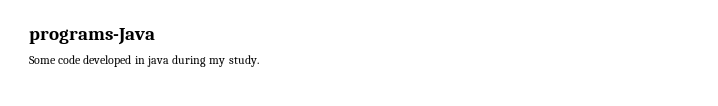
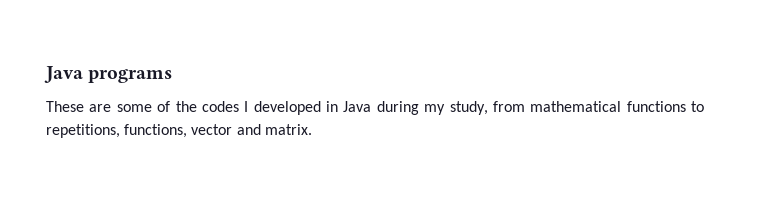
- programs-Java
- Some code developed in java during my study.
+ Java programs
+ These are some of the codes I developed in Java during my study, from mathematical functions to repetitions, functions, vector and matrix.

